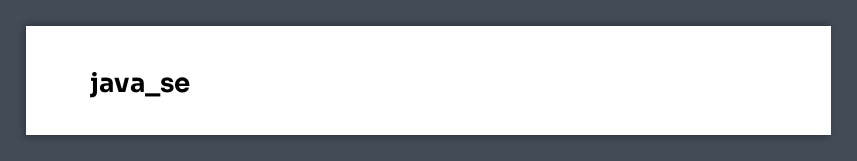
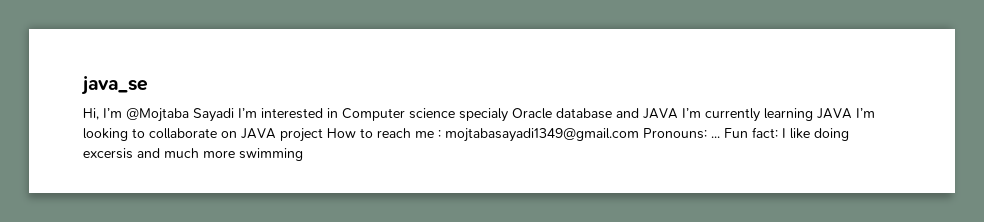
+ Hi, I’m @Mojtaba Sayadi I’m interested in Computer science specialy Oracle database and JAVA I’m currently learning JAVA I’m looking to collaborate on JAVA project How to reach me : mojtabasayadi1349@gmail.com Pronouns: ... Fun fact: I like doing excersis and much more swimming

